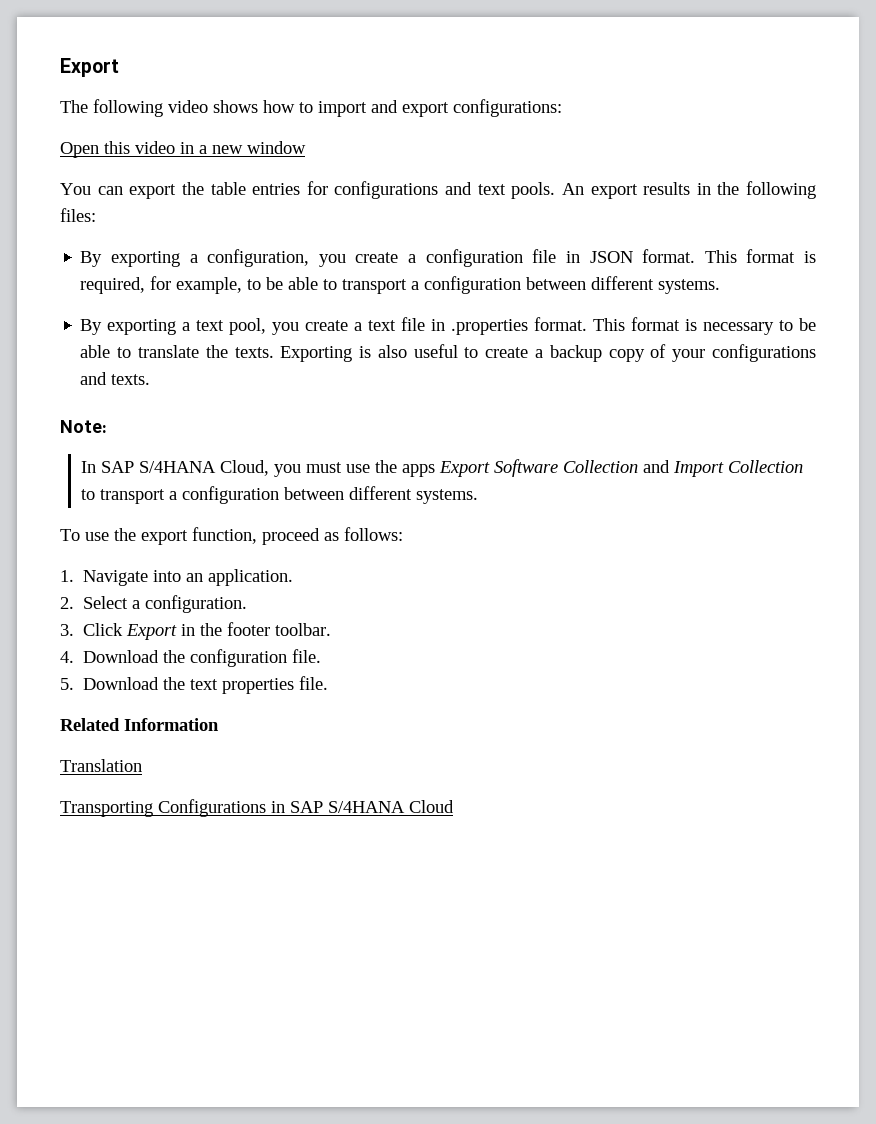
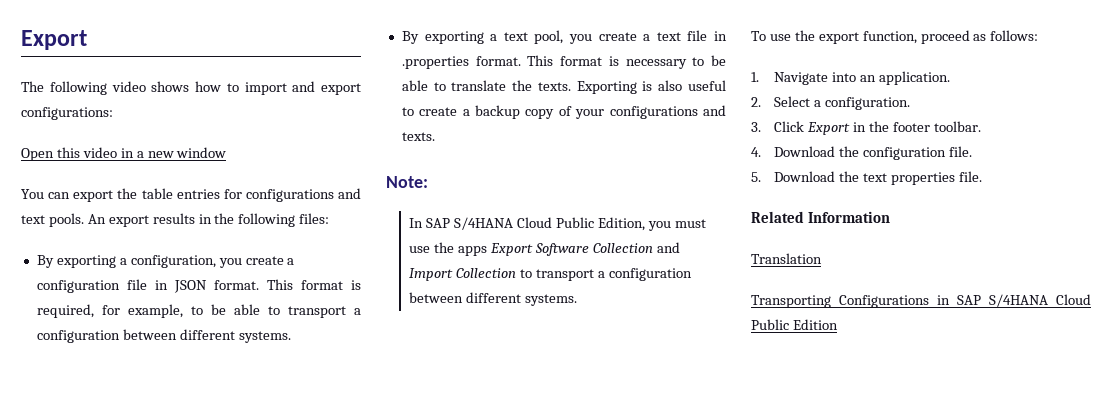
- In SAP S/4HANA Cloud, you must use the apps Export Software Collection and Import Collection to transport a configuration between different systems.
+ In SAP S/4HANA Cloud Public Edition, you must use the apps Export Software Collection and Import Collection to transport a configuration between different systems.
- Transporting Configurations in SAP S/4HANA Cloud
+ Transporting Configurations in SAP S/4HANA Cloud Public Edition

